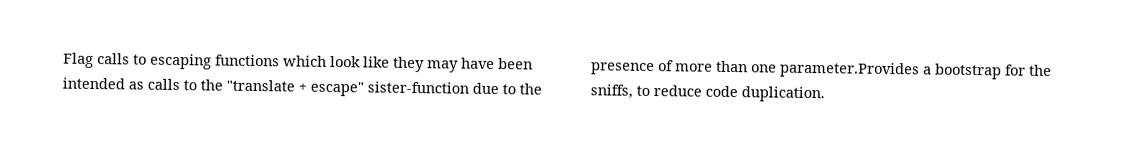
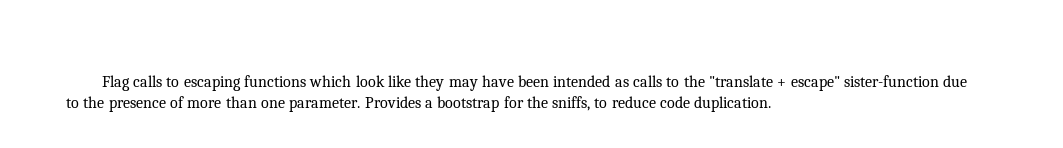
- Flag calls to escaping functions which look like they may have been intended as calls to the "translate + escape" sister-function due to the presence of more than one parameter.Provides a bootstrap for the sniffs, to reduce code duplication.
+ Flag calls to escaping functions which look like they may have been intended as calls to the "translate + escape" sister-function due to the presence of more than one parameter. Provides a bootstrap for the sniffs, to reduce code duplication.

